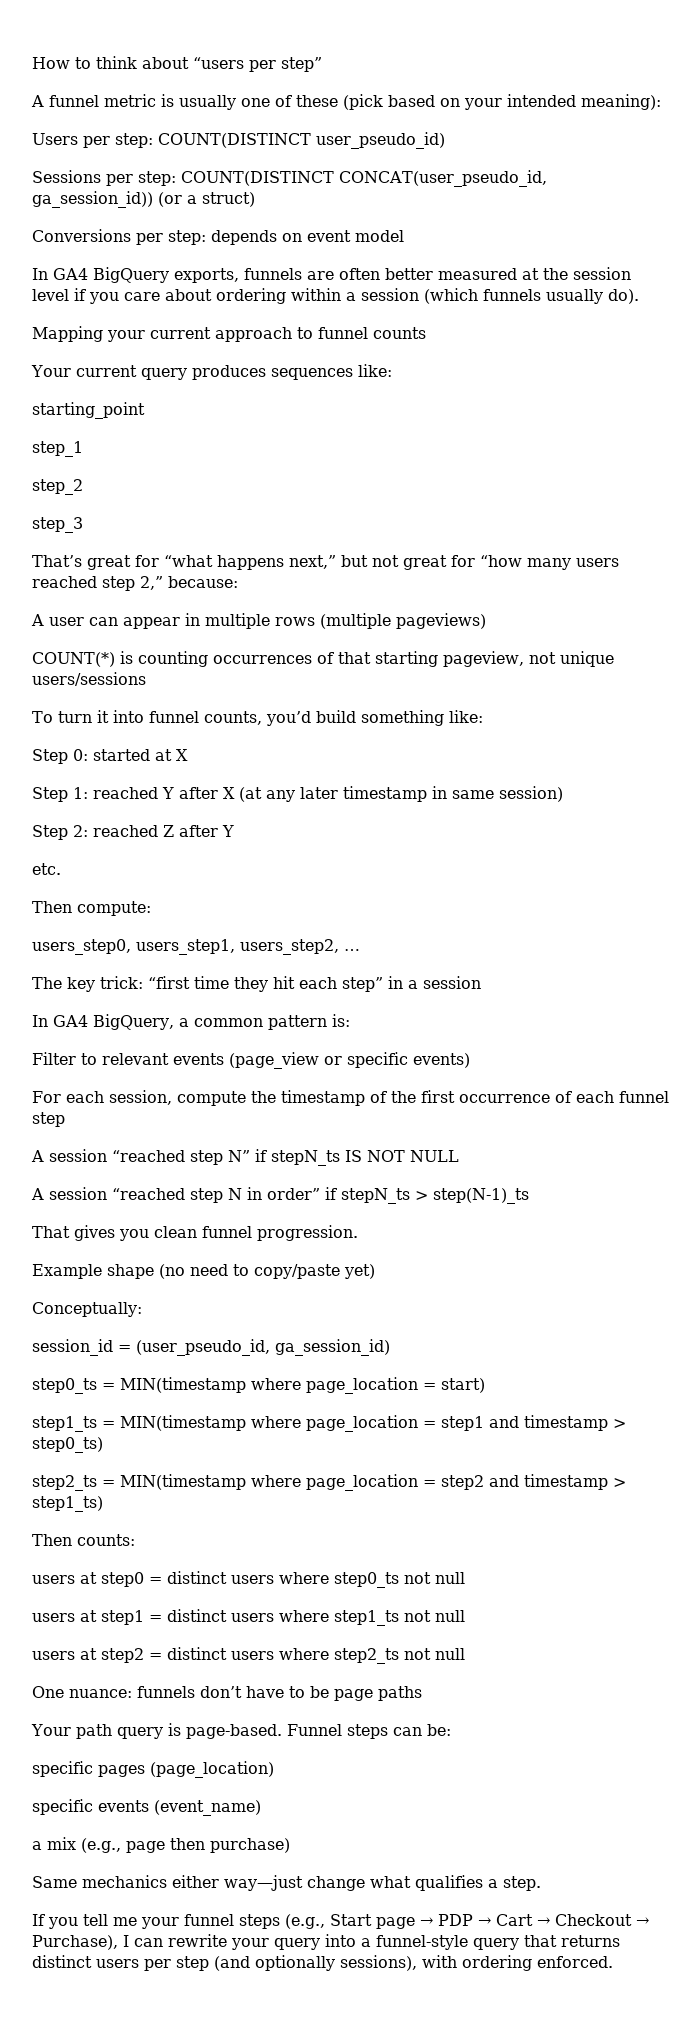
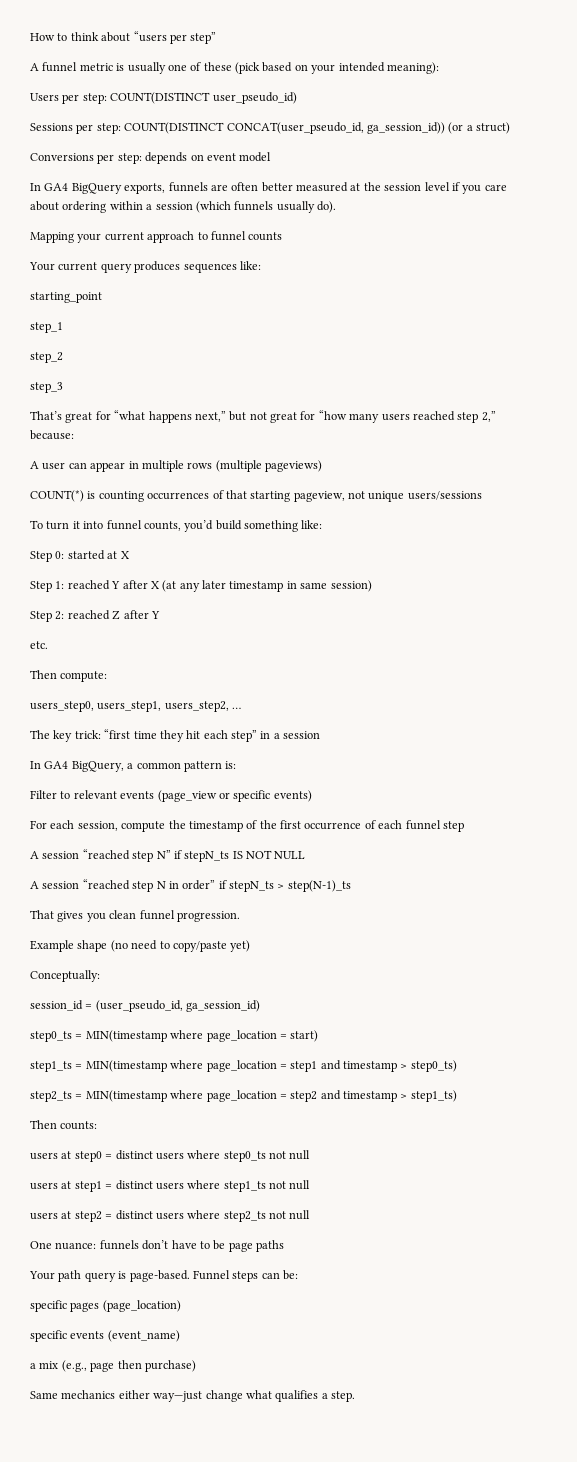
- If you tell me your funnel steps (e.g., Start page → PDP → Cart → Checkout → Purchase), I can rewrite your query into a funnel-style query that returns distinct users per step (and optionally sessions), with ordering enforced.

